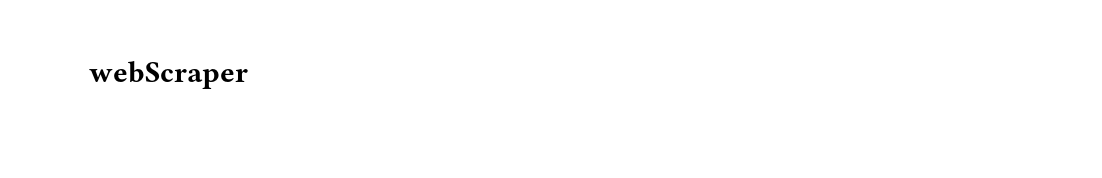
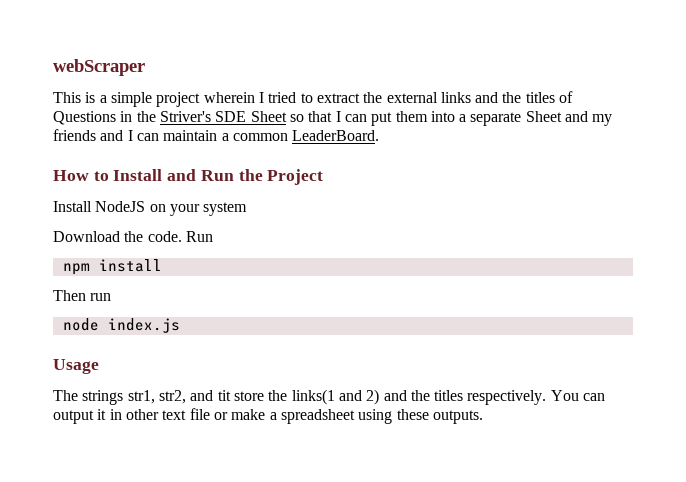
+ This is a simple project wherein I tried to extract the external links and the titles of Questions in the Striver's SDE Sheet so that I can put them into a separate Sheet and my friends and I can maintain a common LeaderBoard.
+ How to Install and Run the Project
+ Install NodeJS on your system
+ Download the code. Run
+ npm install
+ Then run
+ node index.js
+ Usage
+ The strings str1, str2, and tit store the links(1 and 2) and the titles respectively. You can output it in other text file or make a spreadsheet using these outputs.

